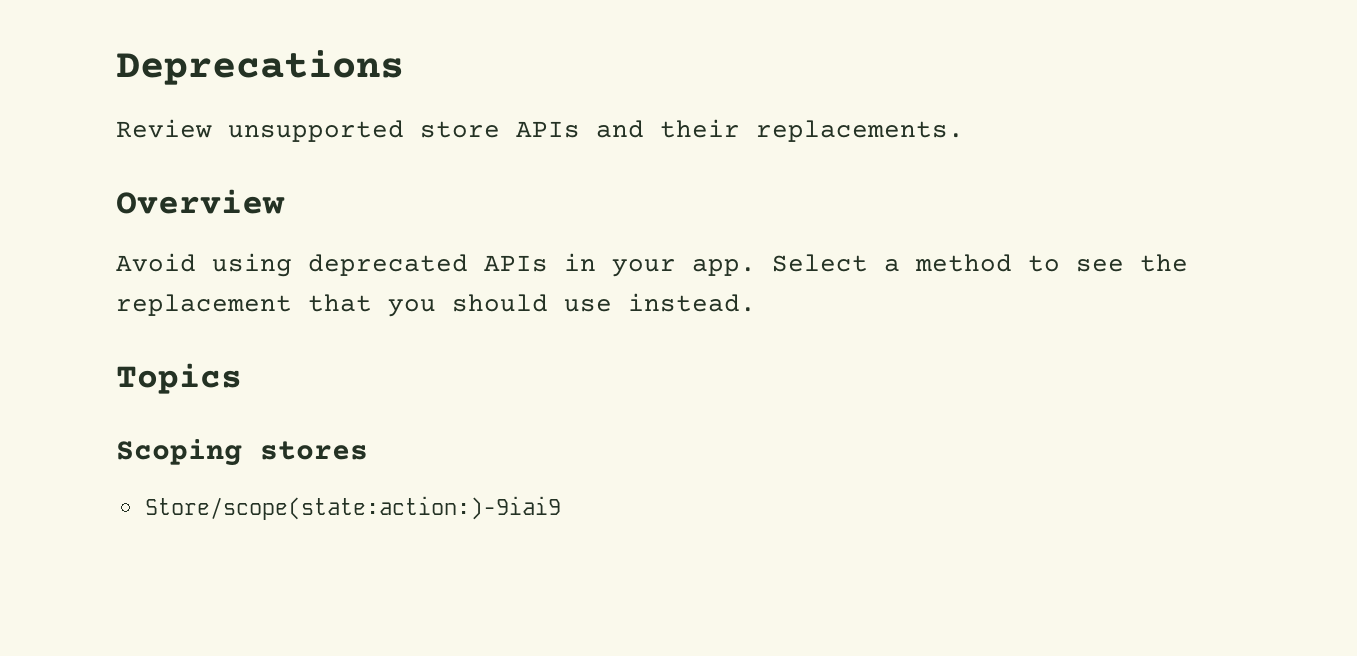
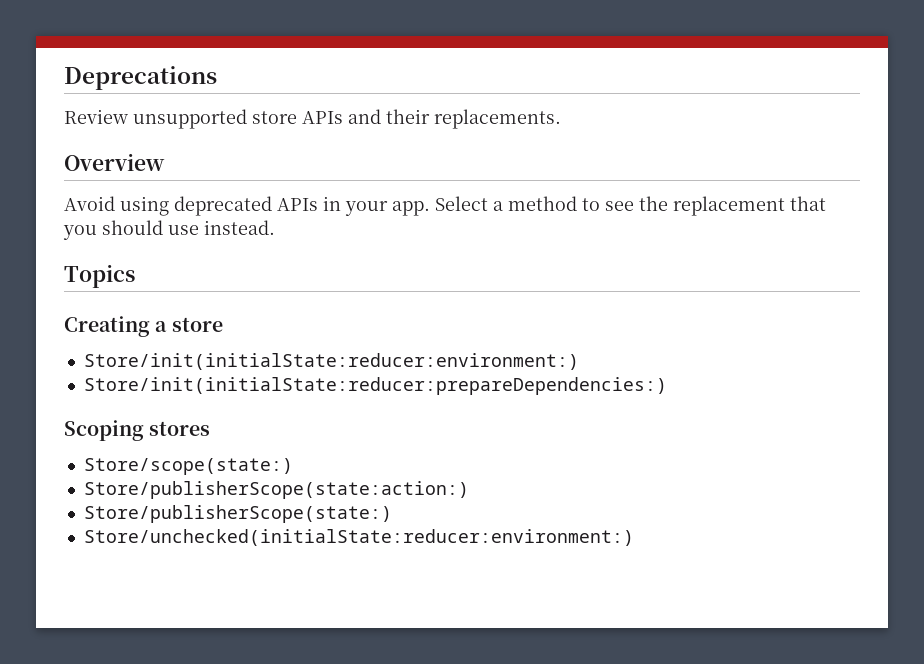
+ Creating a store
+ Store/init(initialState:reducer:environment:)
+ Store/init(initialState:reducer:prepareDependencies:)
  Scoping stores
- Store/scope(state:action:)-9iai9
+ Store/scope(state:)
+ Store/publisherScope(state:action:)
+ Store/publisherScope(state:)
+ Store/unchecked(initialState:reducer:environment:)

